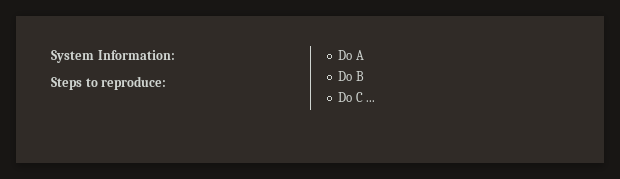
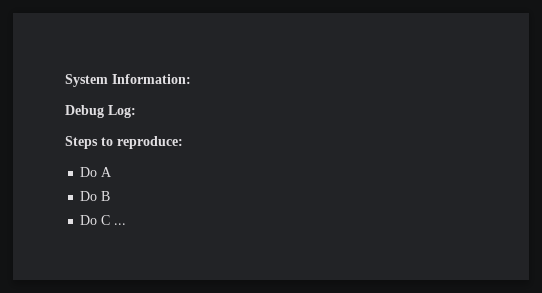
+ Debug Log:

